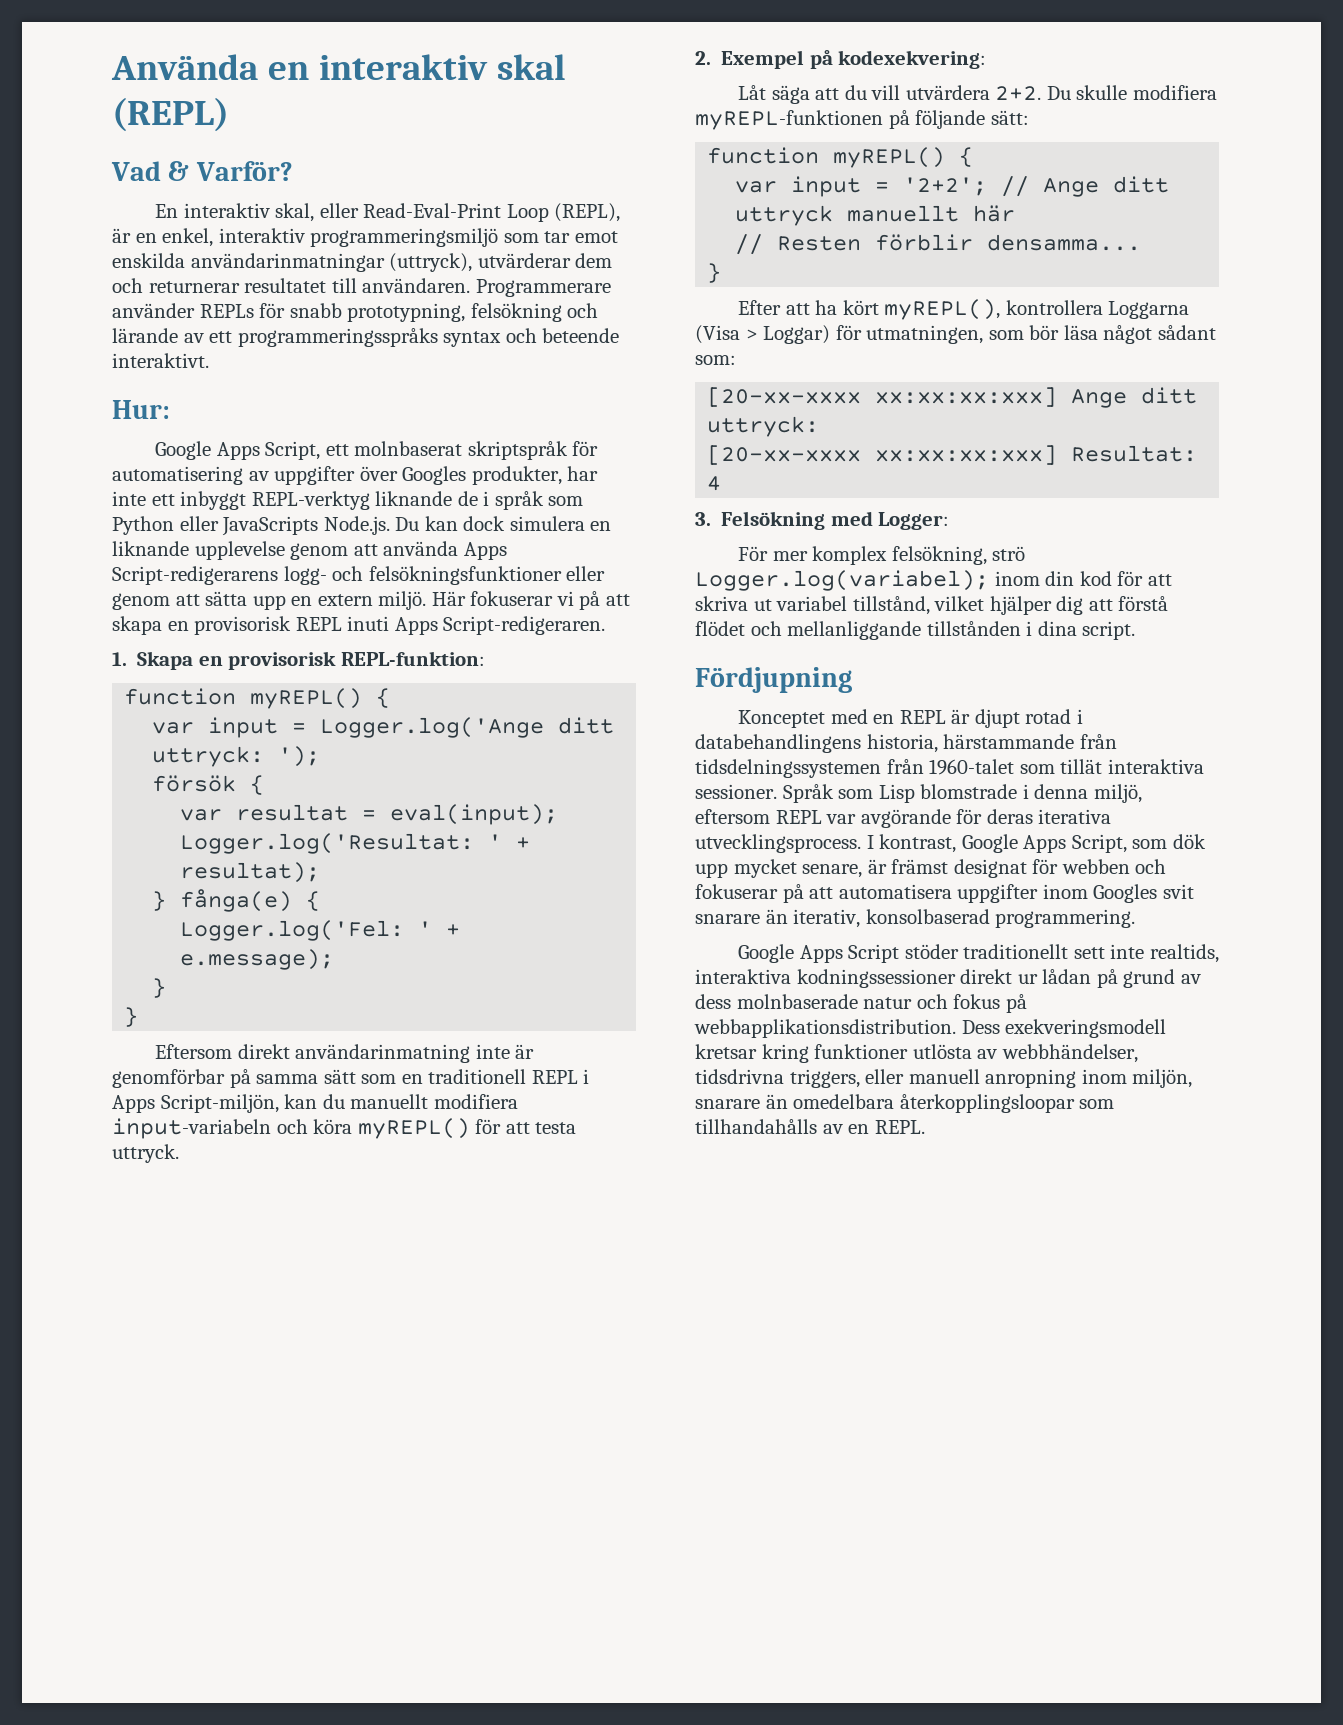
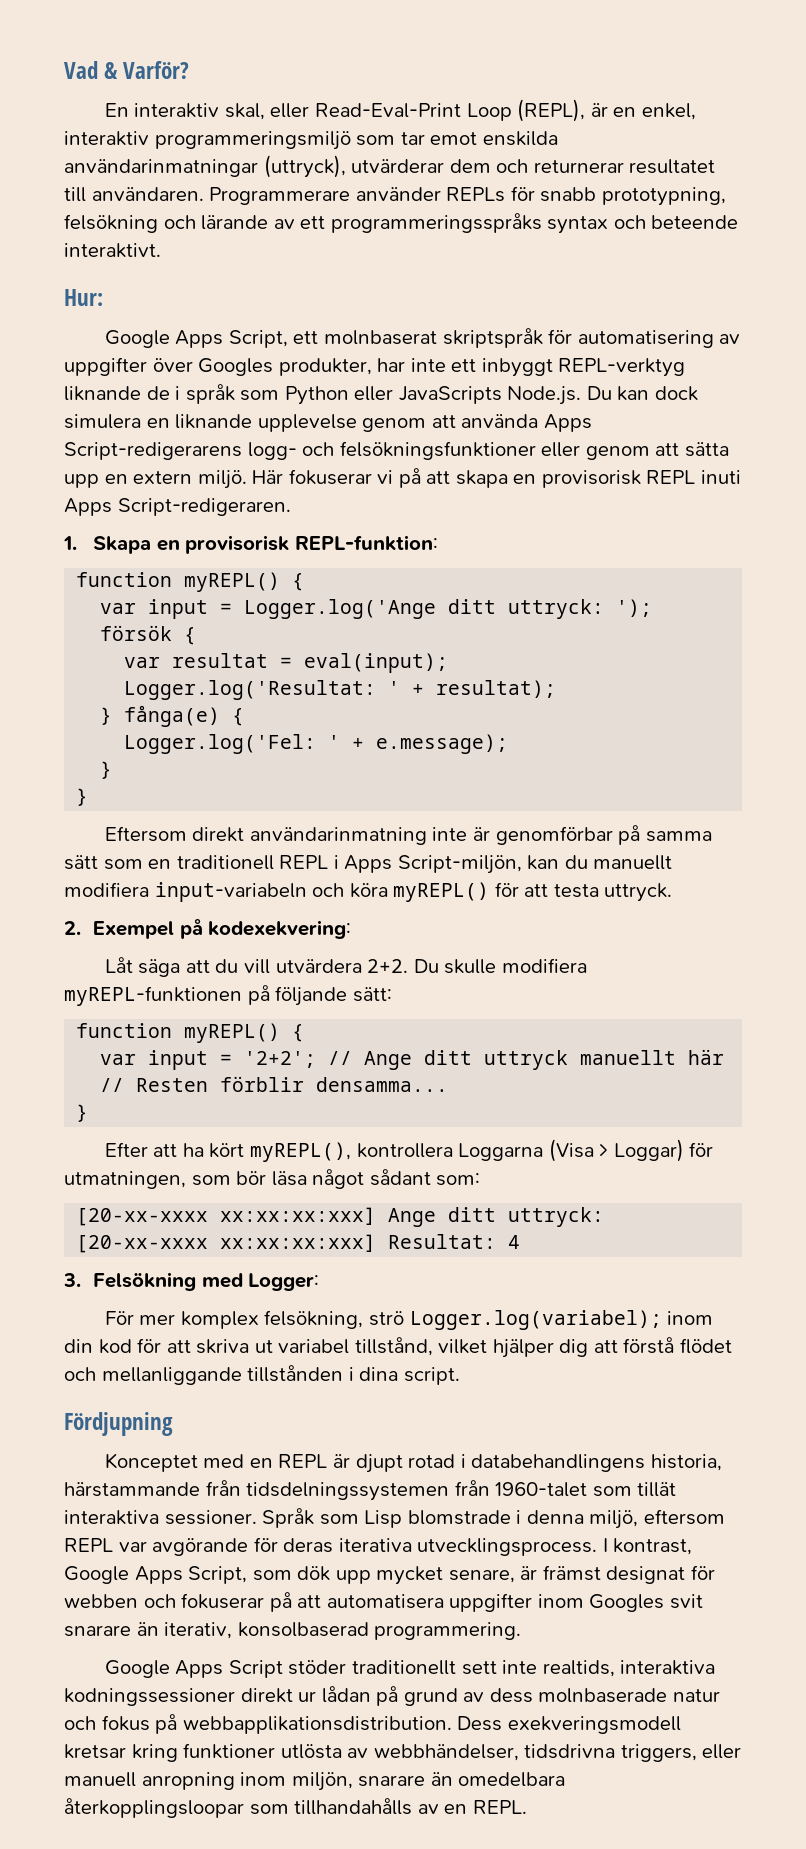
- Använda en interaktiv skal (REPL)

